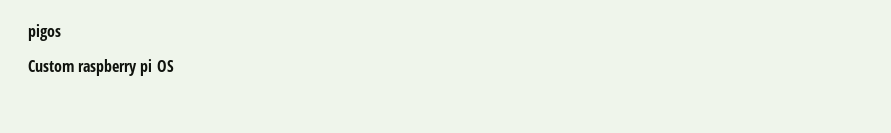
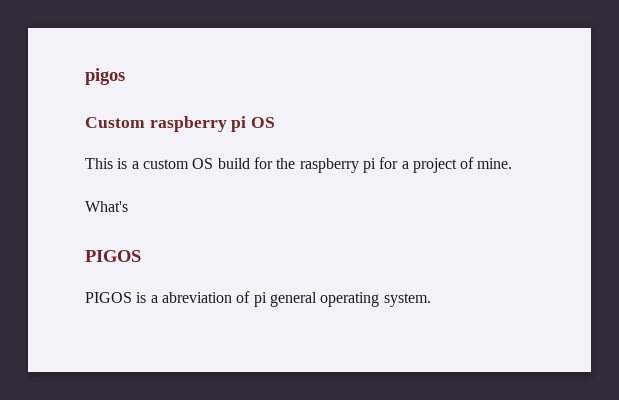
+ This is a custom OS build for the raspberry pi for a project of mine.
+ What's
+ PIGOS
+ PIGOS is a abreviation of pi general operating system.

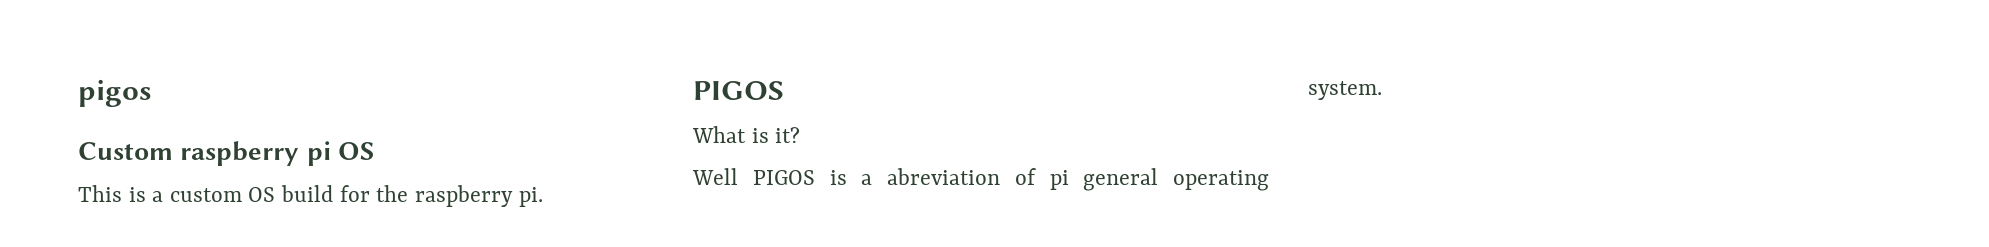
- This is a custom OS build for the raspberry pi for a project of mine.
- What's
+ This is a custom OS build for the raspberry pi.
  PIGOS
- PIGOS is a abreviation of pi general operating system.
+ What is it?
+ Well PIGOS is a abreviation of pi general operating system.

